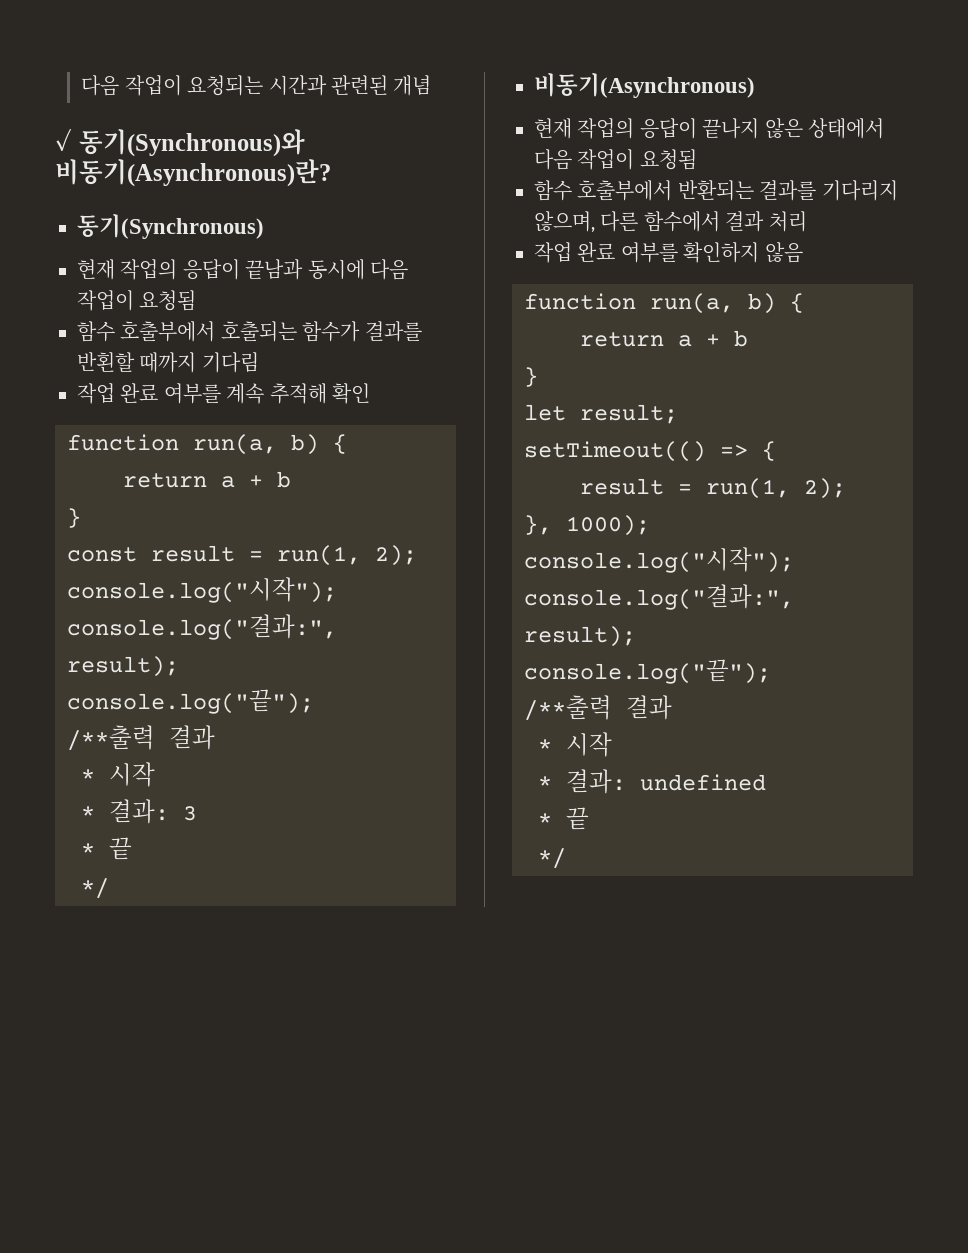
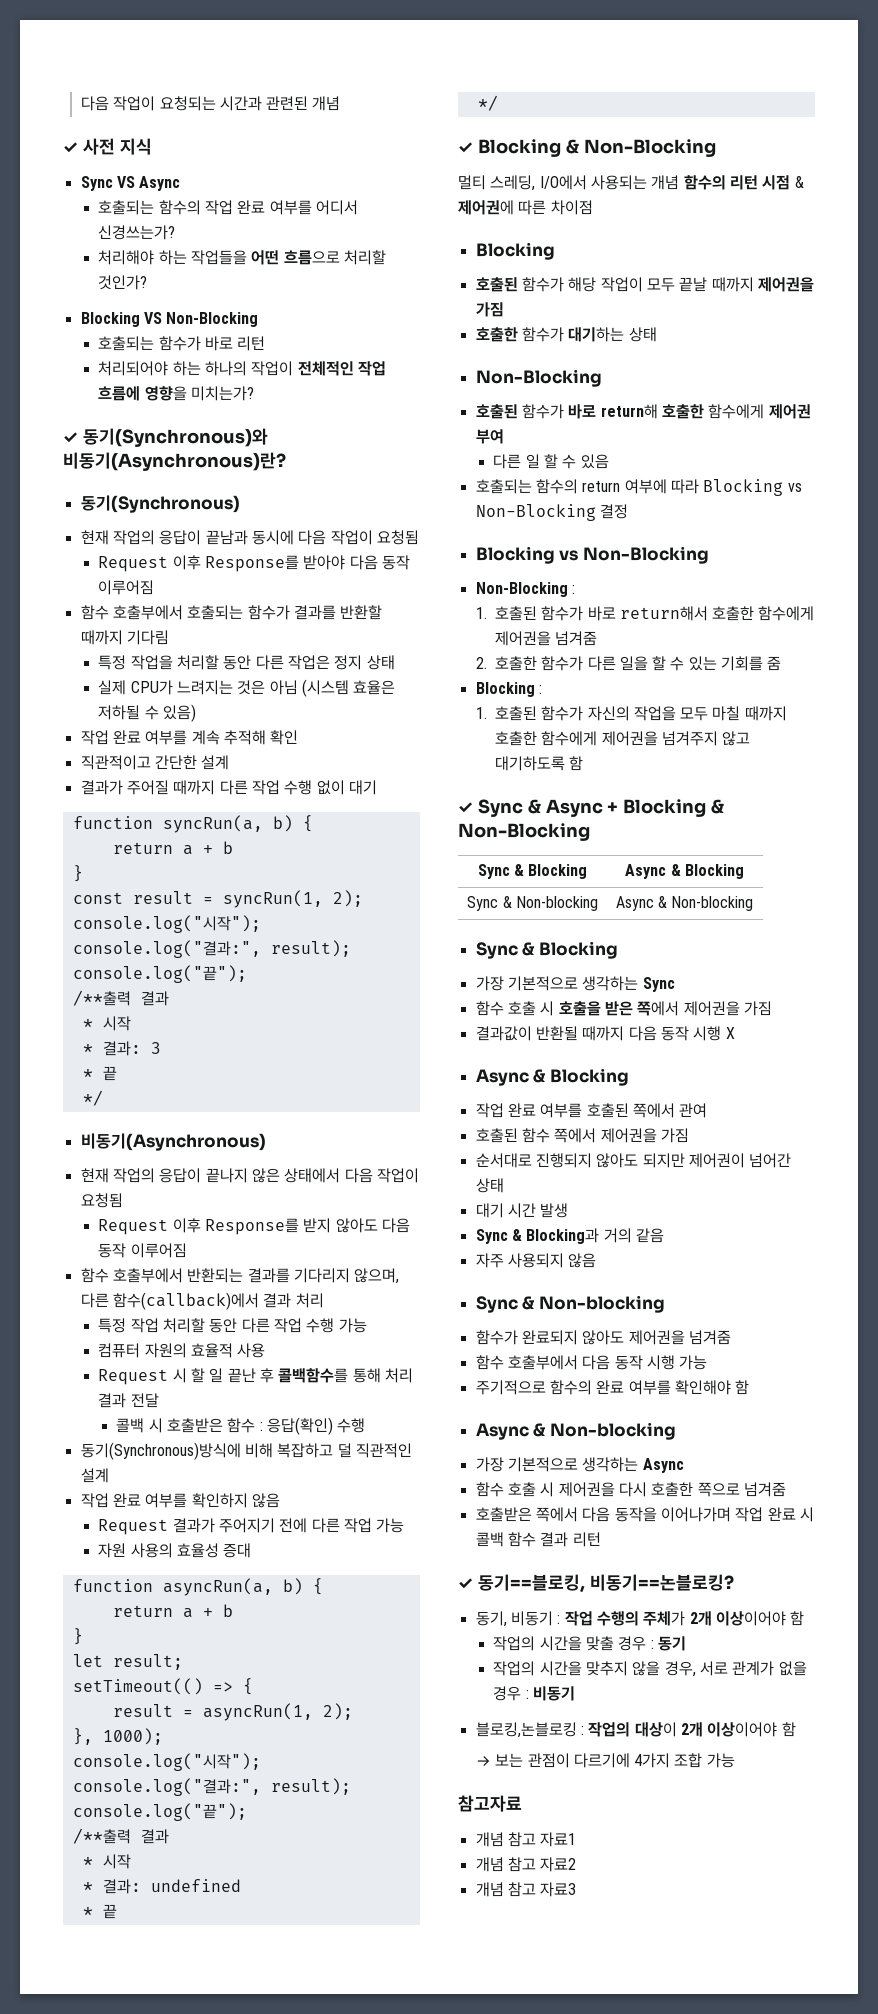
+ ✓ 사전 지식
+ Sync VS Async
+ 호출되는 함수의 작업 완료 여부를 어디서 신경쓰는가?
+ 처리해야 하는 작업들을 어떤 흐름으로 처리할 것인가?
+ Blocking VS Non-Blocking
+ 호출되는 함수가 바로 리턴
+ 처리되어야 하는 하나의 작업이 전체적인 작업 흐름에 영향을 미치는가?
+ Request 이후 Response를 받아야 다음 동작 이루어짐
- 함수 호출부에서 호출되는 함수가 결과를 반횐할 때까지 기다림
+ 함수 호출부에서 호출되는 함수가 결과를 반환할 때까지 기다림
+ 특정 작업을 처리할 동안 다른 작업은 정지 상태
+ 실제 CPU가 느려지는 것은 아님 (시스템 효율은 저하될 수 있음)
  작업 완료 여부를 계속 추적해 확인
- function run(a, b) {
+ 직관적이고 간단한 설계
+ 결과가 주어질 때까지 다른 작업 수행 없이 대기
+ function syncRun(a, b) {
- const result = run(1, 2);
+ const result = syncRun(1, 2);
+ Request 이후 Response를 받지 않아도 다음 동작 이루어짐
- 함수 호출부에서 반환되는 결과를 기다리지 않으며, 다른 함수에서 결과 처리
+ 함수 호출부에서 반환되는 결과를 기다리지 않으며, 다른 함수(callback)에서 결과 처리
+ 특정 작업 처리할 동안 다른 작업 수행 가능
+ 컴퓨터 자원의 효율적 사용
+ Request 시 할 일 끝난 후 콜백함수를 통해 처리 결과 전달
+ 콜백 시 호출받은 함수 : 응답(확인) 수행
+ 동기(Synchronous)방식에 비해 복잡하고 덜 직관적인 설계
  작업 완료 여부를 확인하지 않음
- function run(a, b) {
+ Request 결과가 주어지기 전에 다른 작업 가능
+ 자원 사용의 효율성 증대
+ function asyncRun(a, b) {
  setTimeout(() => {
- result = run(1, 2);
+ result = asyncRun(1, 2);
+ ✓ Blocking & Non-Blocking
+ 멀티 스레딩, I/O에서 사용되는 개념 함수의 리턴 시점 & 제어권에 따른 차이점
+ Blocking
+ 호출된 함수가 해당 작업이 모두 끝날 때까지 제어권을 가짐
+ 호출한 함수가 대기하는 상태
+ Non-Blocking
+ 호출된 함수가 바로 return해 호출한 함수에게 제어권 부여
+ 다른 일 할 수 있음
+ 호출되는 함수의 return 여부에 따라 Blocking vs Non-Blocking 결정
+ Blocking vs Non-Blocking
+ Non-Blocking :
+ 1. 호출된 함수가 바로 return해서 호출한 함수에게 제어권을 넘겨줌
+ 2. 호출한 함수가 다른 일을 할 수 있는 기회를 줌
+ Blocking :
+ 1. 호출된 함수가 자신의 작업을 모두 마칠 때까지 호출한 함수에게 제어권을 넘겨주지 않고 대기하도록 함
+ ✓ Sync & Async + Blocking & Non-Blocking
+ Sync & Blocking | Async & Blocking
+ Sync & Non-blocking | Async & Non-blocking
+ Sync & Blocking
+ 가장 기본적으로 생각하는 Sync
+ 함수 호출 시 호출을 받은 쪽에서 제어권을 가짐
+ 결과값이 반환될 때까지 다음 동작 시행 X
+ Async & Blocking
+ 작업 완료 여부를 호출된 쪽에서 관여
+ 호출된 함수 쪽에서 제어권을 가짐
+ 순서대로 진행되지 않아도 되지만 제어권이 넘어간 상태
+ 대기 시간 발생
+ Sync & Blocking과 거의 같음
+ 자주 사용되지 않음
+ Sync & Non-blocking
+ 함수가 완료되지 않아도 제어권을 넘겨줌
+ 함수 호출부에서 다음 동작 시행 가능
+ 주기적으로 함수의 완료 여부를 확인해야 함
+ Async & Non-blocking
+ 가장 기본적으로 생각하는 Async
+ 함수 호출 시 제어권을 다시 호출한 쪽으로 넘겨줌
+ 호출받은 쪽에서 다음 동작을 이어나가며 작업 완료 시 콜백 함수 결과 리턴
+ ✓ 동기==블로킹, 비동기==논블로킹?
+ 동기, 비동기 : 작업 수행의 주체가 2개 이상이어야 함
+ 작업의 시간을 맞출 경우 : 동기
+ 작업의 시간을 맞추지 않을 경우, 서로 관계가 없을 경우 : 비동기
+ 블로킹,논블로킹 : 작업의 대상이 2개 이상이어야 함
+ → 보는 관점이 다르기에 4가지 조합 가능
+ 참고자료
+ 개념 참고 자료1
+ 개념 참고 자료2
+ 개념 참고 자료3

